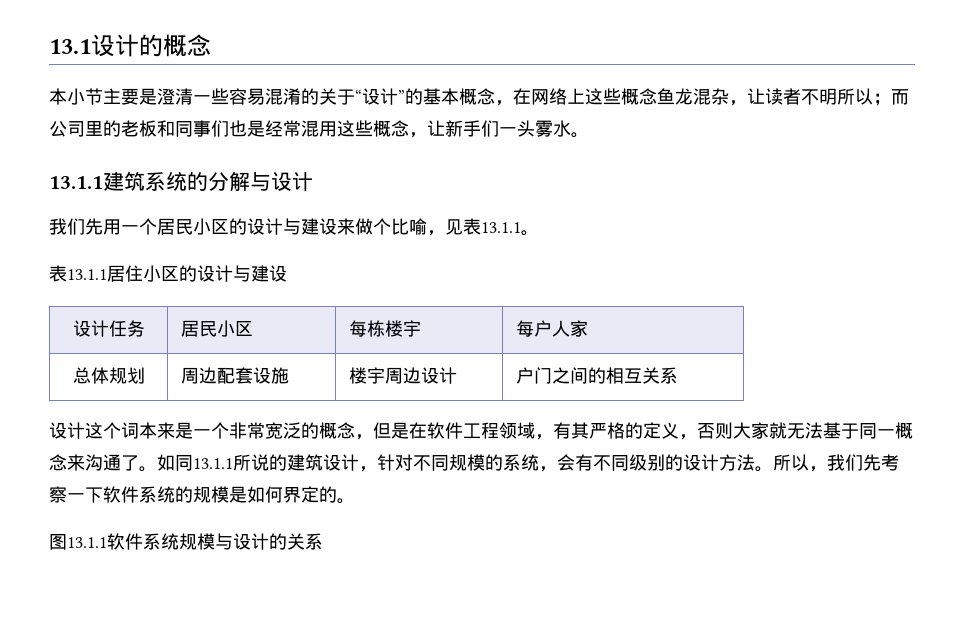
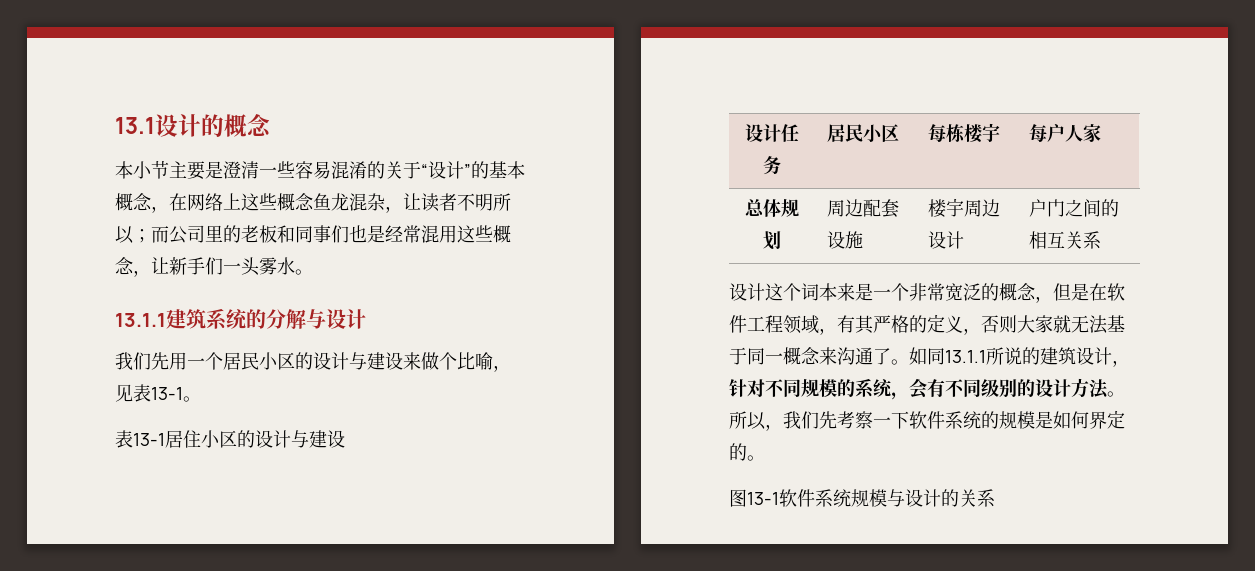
- 我们先用一个居民小区的设计与建设来做个比喻，见表13.1.1。
+ 我们先用一个居民小区的设计与建设来做个比喻，见表13-1。
- 表13.1.1居住小区的设计与建设
+ 表13-1居住小区的设计与建设
- 图13.1.1软件系统规模与设计的关系
+ 图13-1软件系统规模与设计的关系

